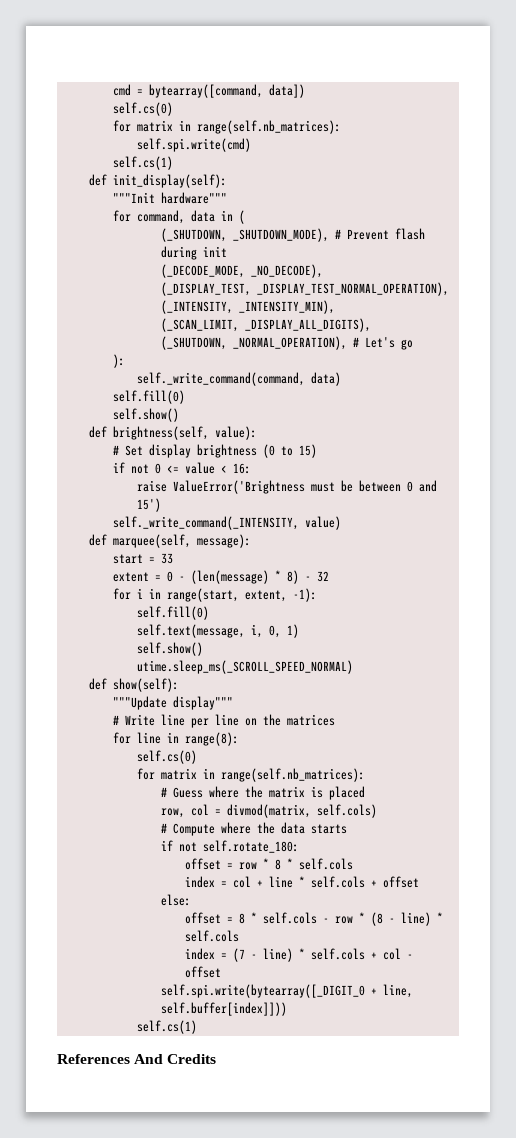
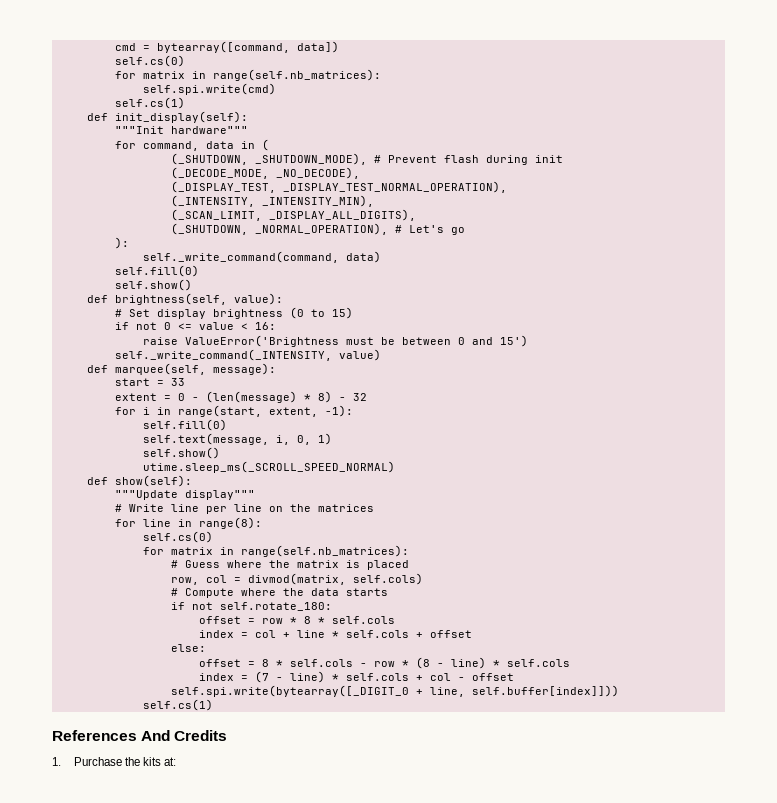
+ 1. Purchase the kits at:

